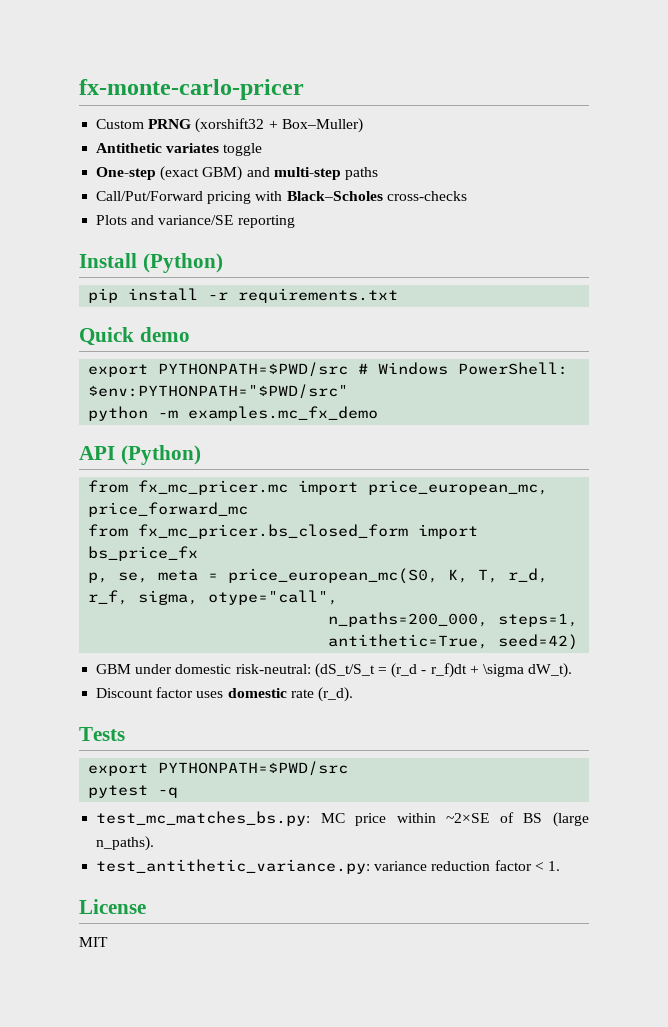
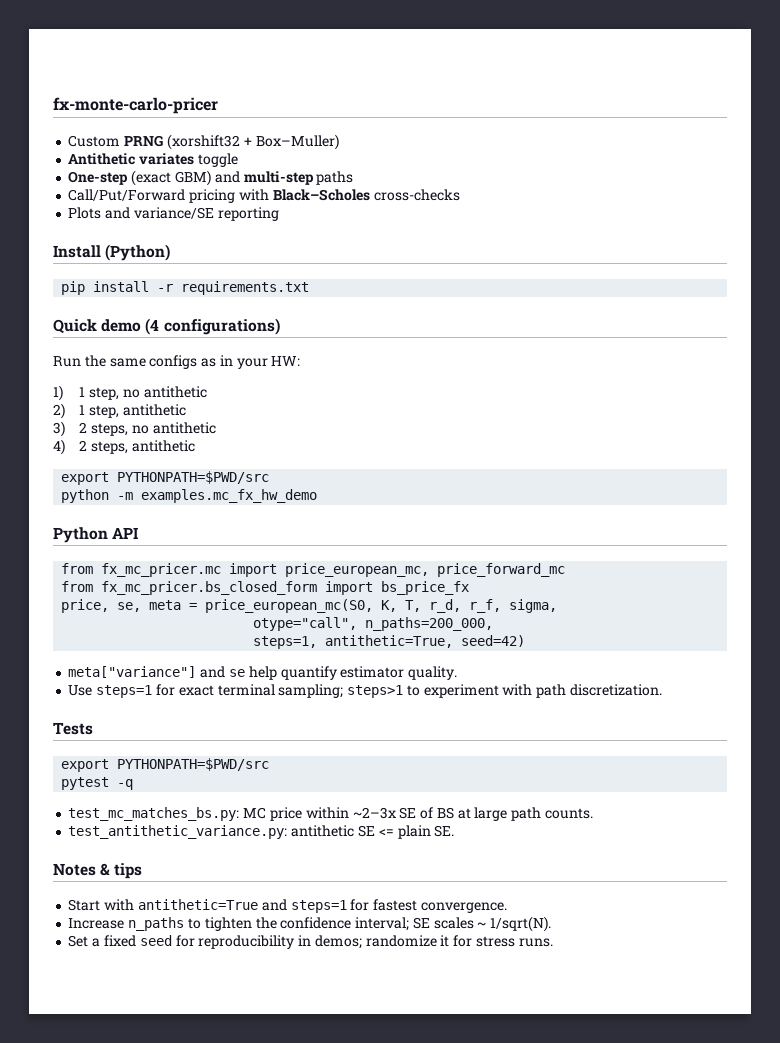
- Quick demo
- export PYTHONPATH=$PWD/src # Windows PowerShell: $env:PYTHONPATH="$PWD/src"
+ Quick demo (4 configurations)
+ Run the same configs as in your HW:
+ 1) 1 step, no antithetic
+ 2) 1 step, antithetic
+ 3) 2 steps, no antithetic
+ 4) 2 steps, antithetic
+ export PYTHONPATH=$PWD/src
- python -m examples.mc_fx_demo
- API (Python)
+ python -m examples.mc_fx_hw_demo
+ Python API
- p, se, meta = price_european_mc(S0, K, T, r_d, r_f, sigma, otype="call",
- n_paths=200_000, steps=1, antithetic=True, seed=42)
+ price, se, meta = price_european_mc(S0, K, T, r_d, r_f, sigma,
+ otype="call", n_paths=200_000,
+ steps=1, antithetic=True, seed=42)
- GBM under domestic risk-neutral: (dS_t/S_t = (r_d - r_f)dt + \sigma dW_t).
- Discount factor uses domestic rate (r_d).
+ meta["variance"] and se help quantify estimator quality.
+ Use steps=1 for exact terminal sampling; steps>1 to experiment with path discretization.
- test_mc_matches_bs.py: MC price within ~2×SE of BS (large n_paths).
- test_antithetic_variance.py: variance reduction factor < 1.
- License
- MIT
+ test_mc_matches_bs.py: MC price within ~2–3x SE of BS at large path counts.
+ test_antithetic_variance.py: antithetic SE <= plain SE.
+ Notes & tips
+ Start with antithetic=True and steps=1 for fastest convergence.
+ Increase n_paths to tighten the confidence interval; SE scales ~ 1/sqrt(N).
+ Set a fixed seed for reproducibility in demos; randomize it for stress runs.

